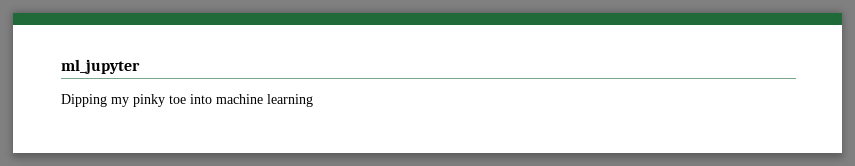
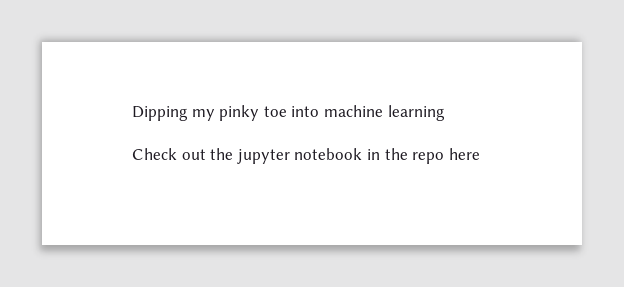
- ml_jupyter
+ Check out the jupyter notebook in the repo here

